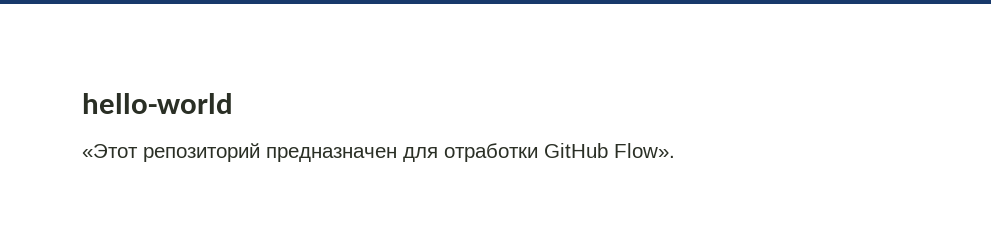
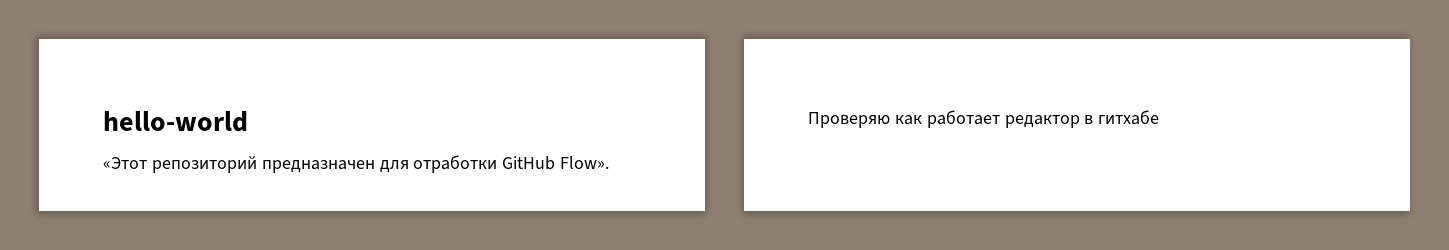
+ Проверяю как работает редактор в гитхабе

